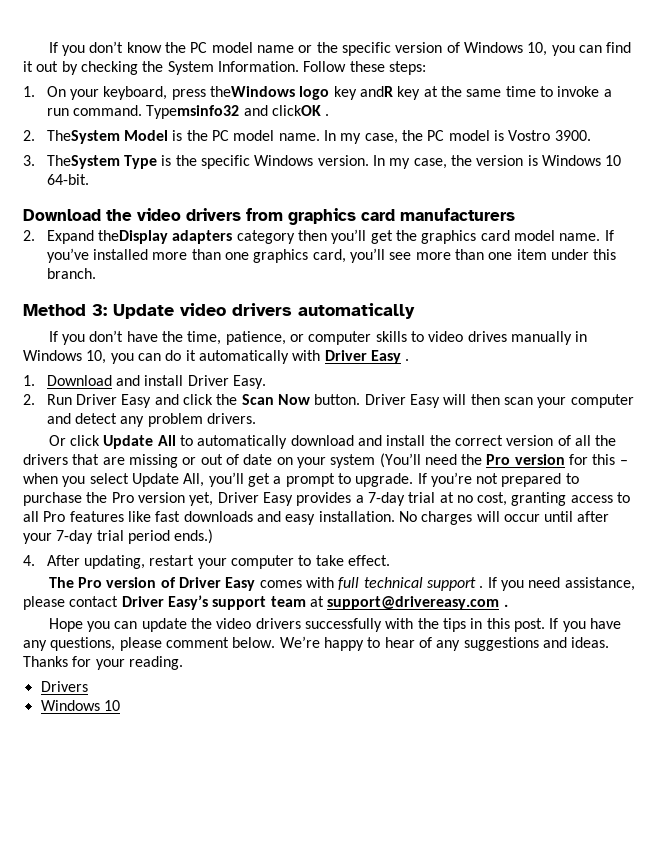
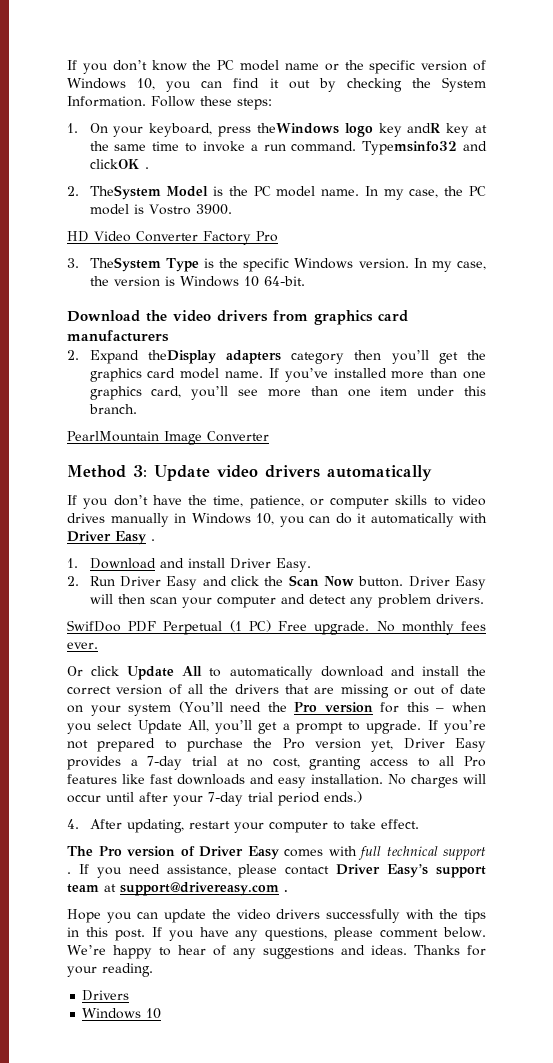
+ HD Video Converter Factory Pro
+ PearlMountain Image Converter
+ SwifDoo PDF Perpetual (1 PC) Free upgrade. No monthly fees ever.

